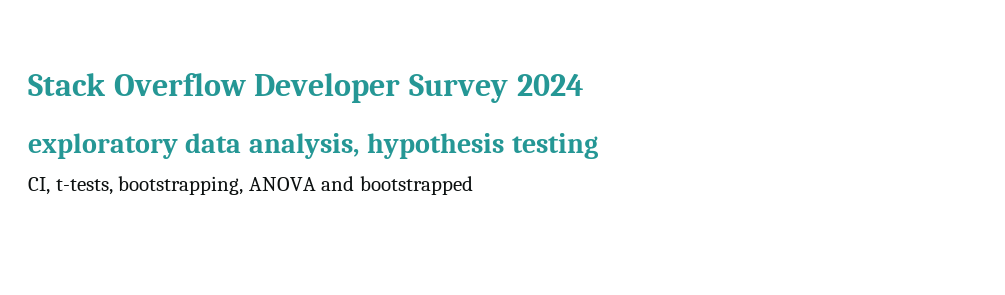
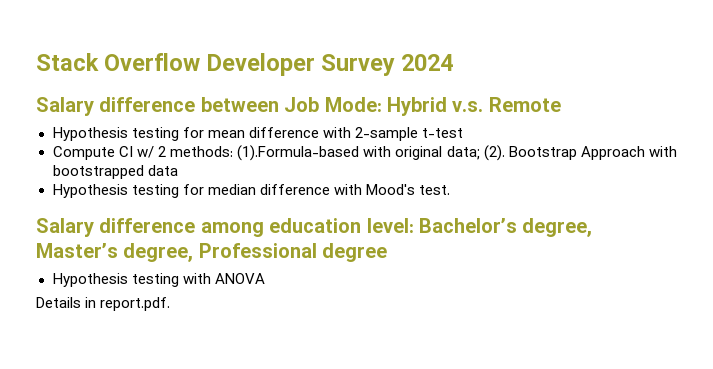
- exploratory data analysis, hypothesis testing
- CI, t-tests, bootstrapping, ANOVA and bootstrapped
+ Salary difference between Job Mode: Hybrid v.s. Remote
+ Hypothesis testing for mean difference with 2-sample t-test
+ Compute CI w/ 2 methods: (1).Formula-based with original data; (2). Bootstrap Approach with bootstrapped data
+ Hypothesis testing for median difference with Mood's test.
+ Salary difference among education level: Bachelor’s degree, Master’s degree, Professional degree
+ Hypothesis testing with ANOVA
+ Details in report.pdf.

